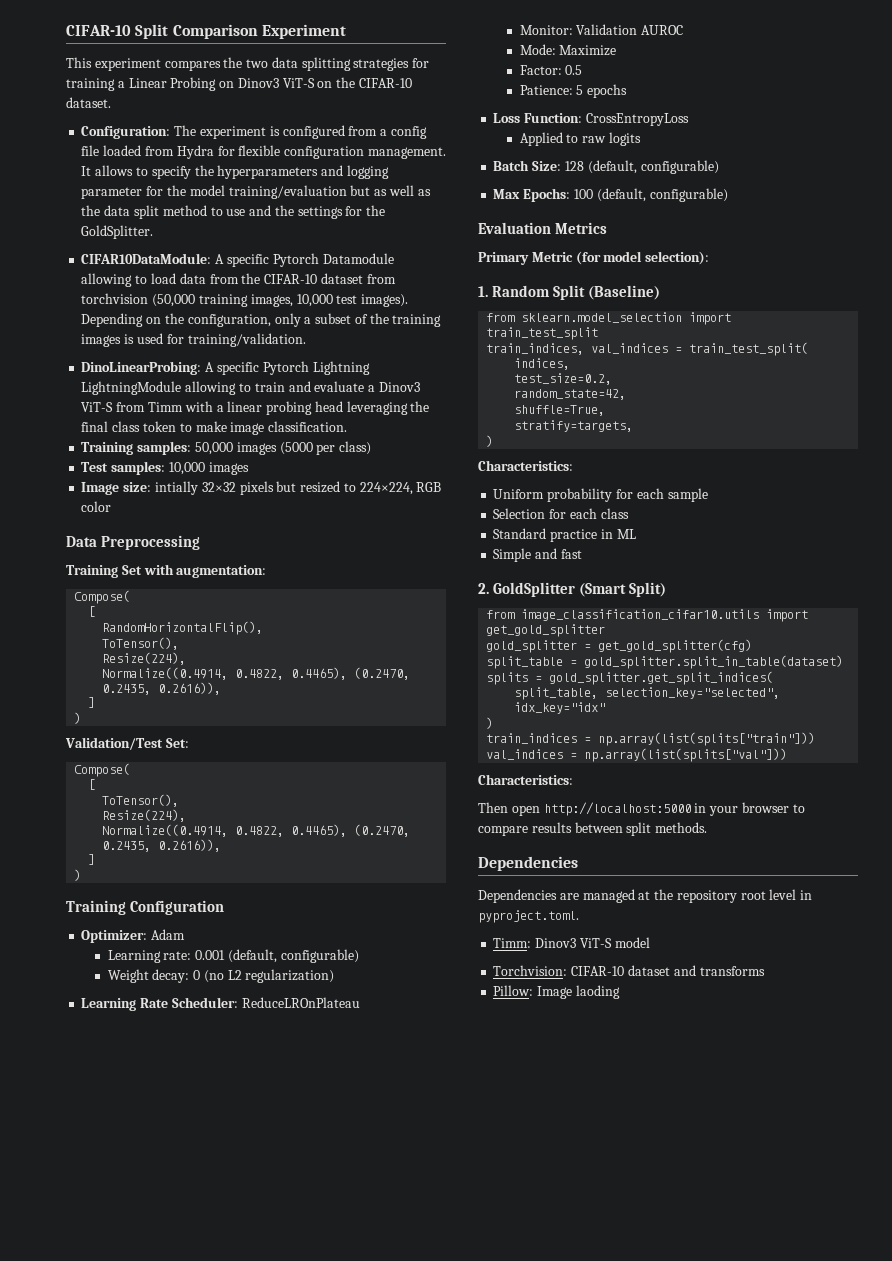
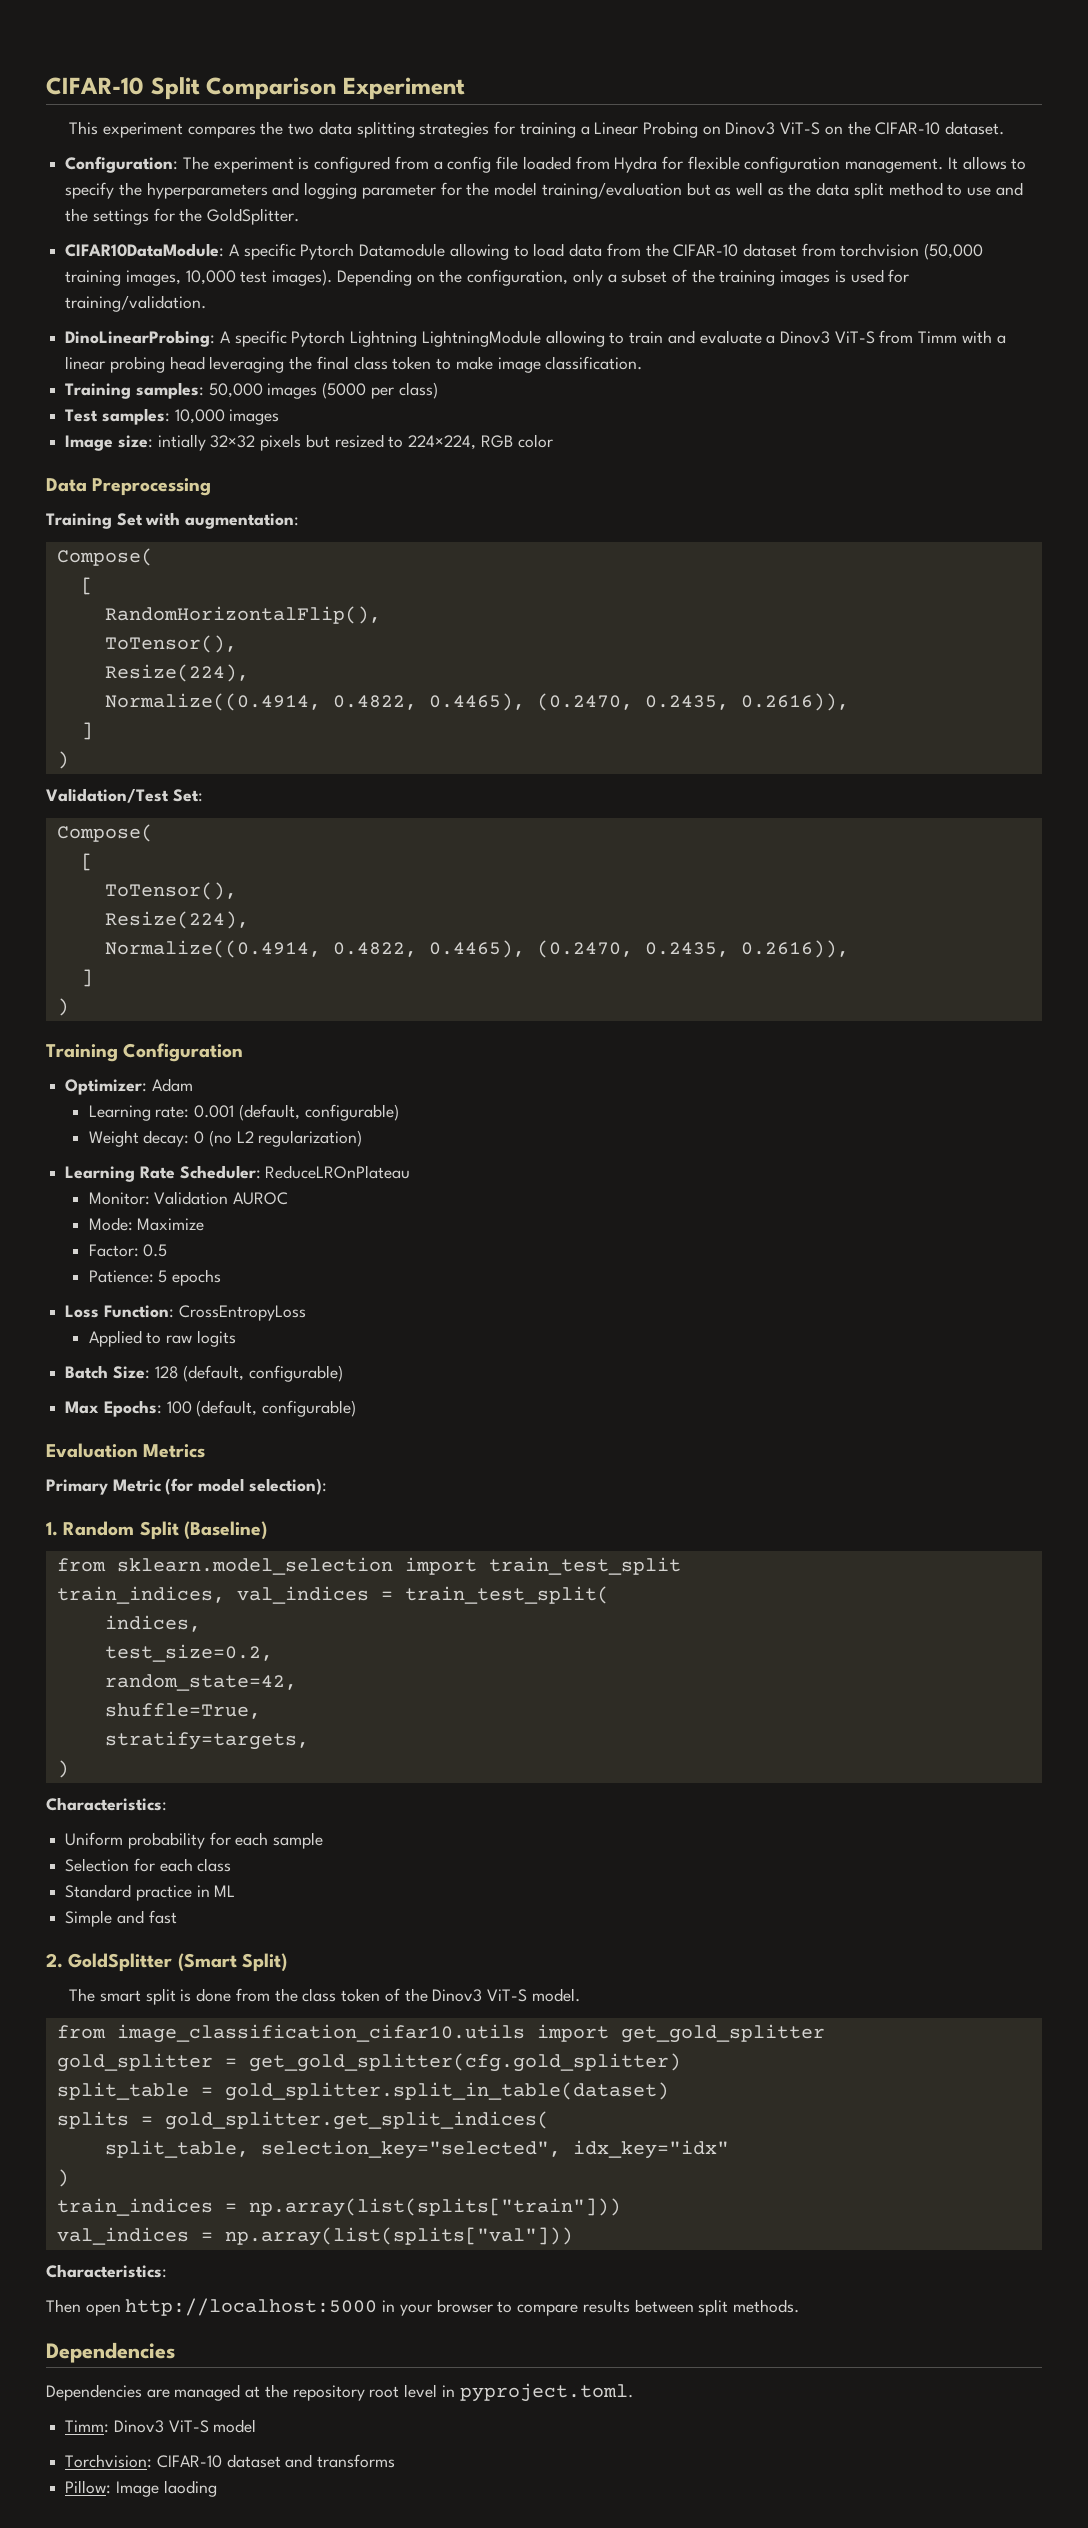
+ The smart split is done from the class token of the Dinov3 ViT-S model.
- gold_splitter = get_gold_splitter(cfg)
+ gold_splitter = get_gold_splitter(cfg.gold_splitter)

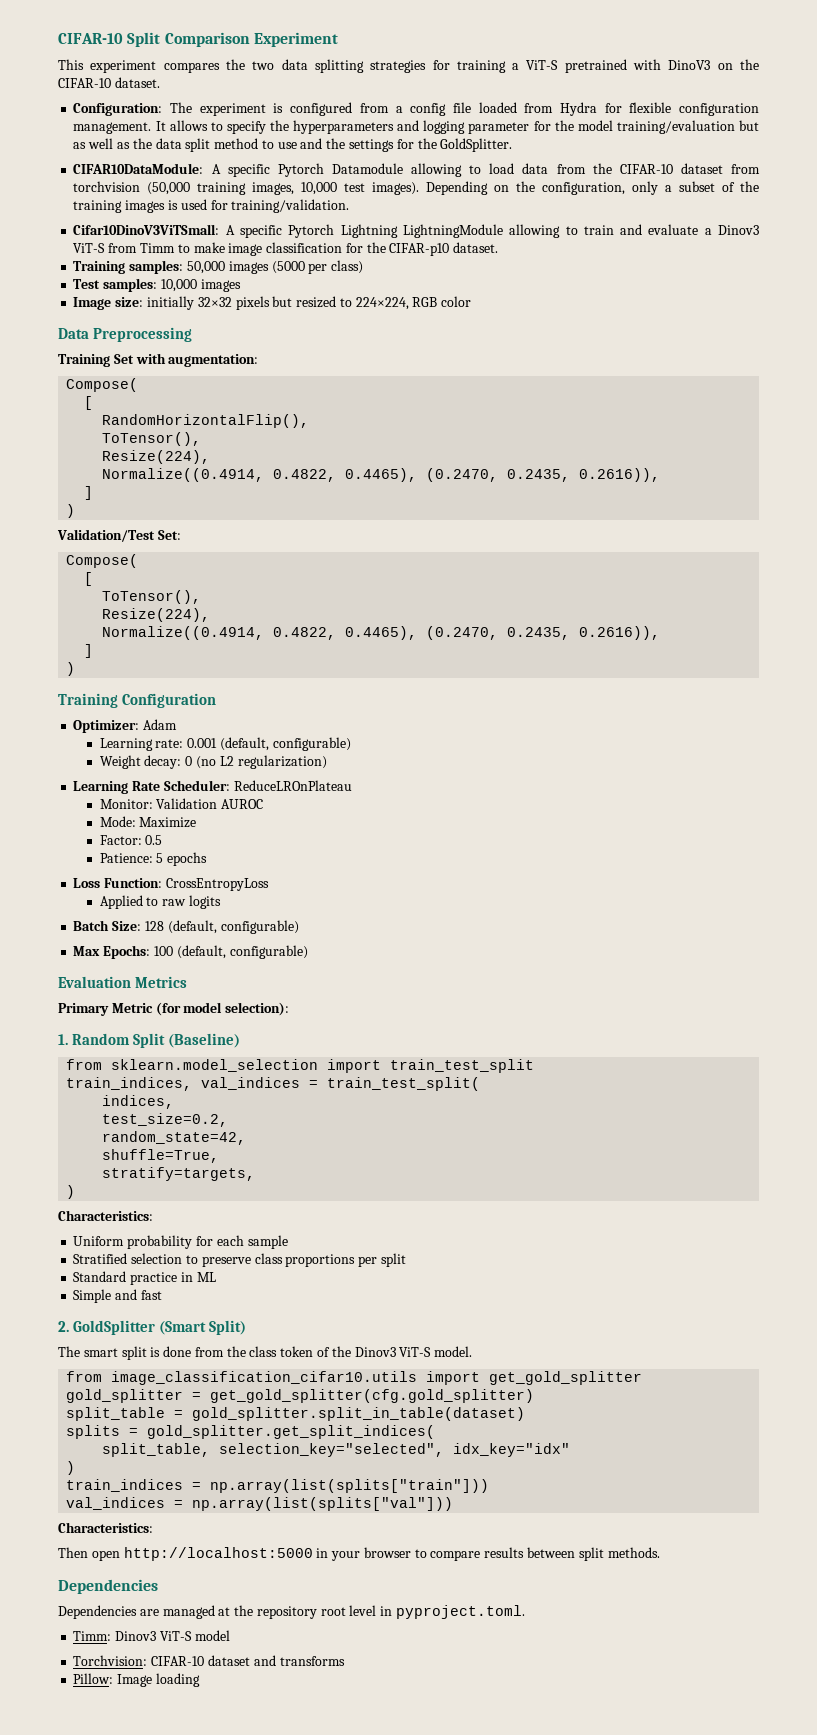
- This experiment compares the two data splitting strategies for training a Linear Probing on Dinov3 ViT-S on the CIFAR-10 dataset.
+ This experiment compares the two data splitting strategies for training a ViT-S pretrained with DinoV3 on the CIFAR-10 dataset.
- DinoLinearProbing: A specific Pytorch Lightning LightningModule allowing to train and evaluate a Dinov3 ViT-S from Timm with a linear probing head leveraging the final class token to make image classification.
+ Cifar10DinoV3ViTSmall: A specific Pytorch Lightning LightningModule allowing to train and evaluate a Dinov3 ViT-S from Timm to make image classification for the CIFAR-p10 dataset.
- Image size: intially 32×32 pixels but resized to 224×224, RGB color
+ Image size: initially 32×32 pixels but resized to 224×224, RGB color
- Selection for each class
+ Stratified selection to preserve class proportions per split
- Pillow: Image laoding
+ Pillow: Image loading

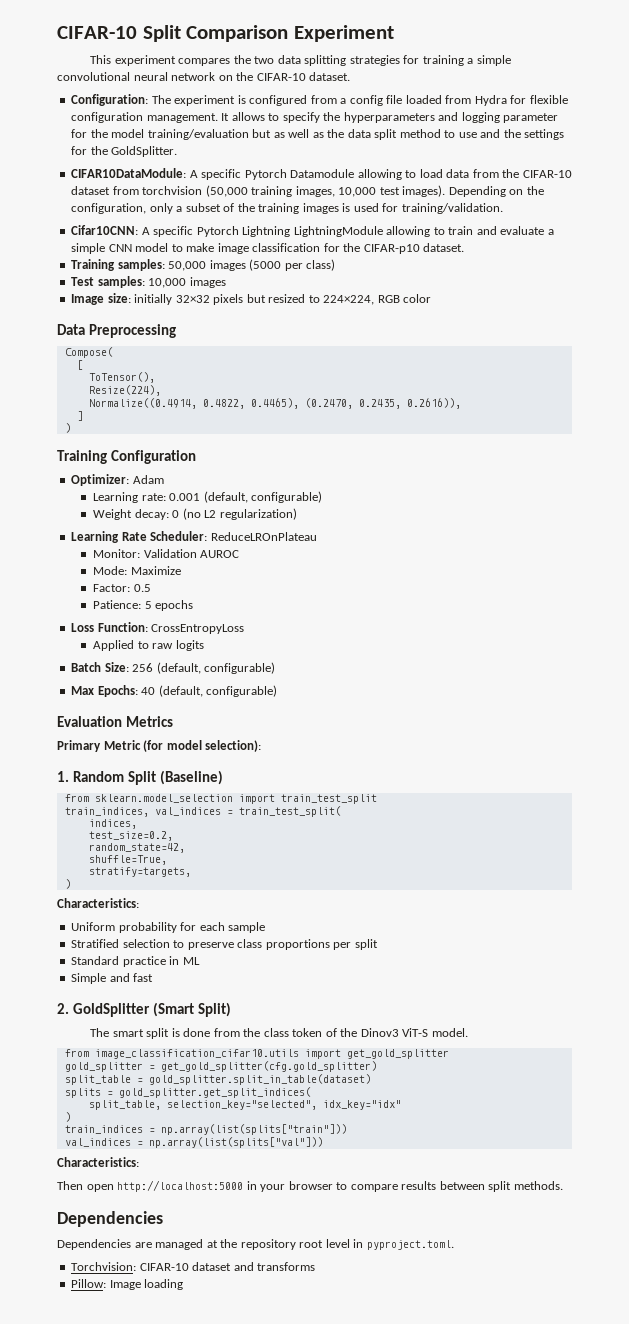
- This experiment compares the two data splitting strategies for training a ViT-S pretrained with DinoV3 on the CIFAR-10 dataset.
+ This experiment compares the two data splitting strategies for training a simple convolutional neural network on the CIFAR-10 dataset.
- Cifar10DinoV3ViTSmall: A specific Pytorch Lightning LightningModule allowing to train and evaluate a Dinov3 ViT-S from Timm to make image classification for the CIFAR-p10 dataset.
+ Cifar10CNN: A specific Pytorch Lightning LightningModule allowing to train and evaluate a simple CNN model to make image classification for the CIFAR-p10 dataset.
- Training Set with augmentation:
- Compose(
- [
- RandomHorizontalFlip(),
- ToTensor(),
- Resize(224),
- Normalize((0.4914, 0.4822, 0.4465), (0.2470, 0.2435, 0.2616)),
- ]
- )
- Validation/Test Set:
- Batch Size: 128 (default, configurable)
+ Batch Size: 256 (default, configurable)
- Max Epochs: 100 (default, configurable)
+ Max Epochs: 40 (default, configurable)
- Timm: Dinov3 ViT-S model

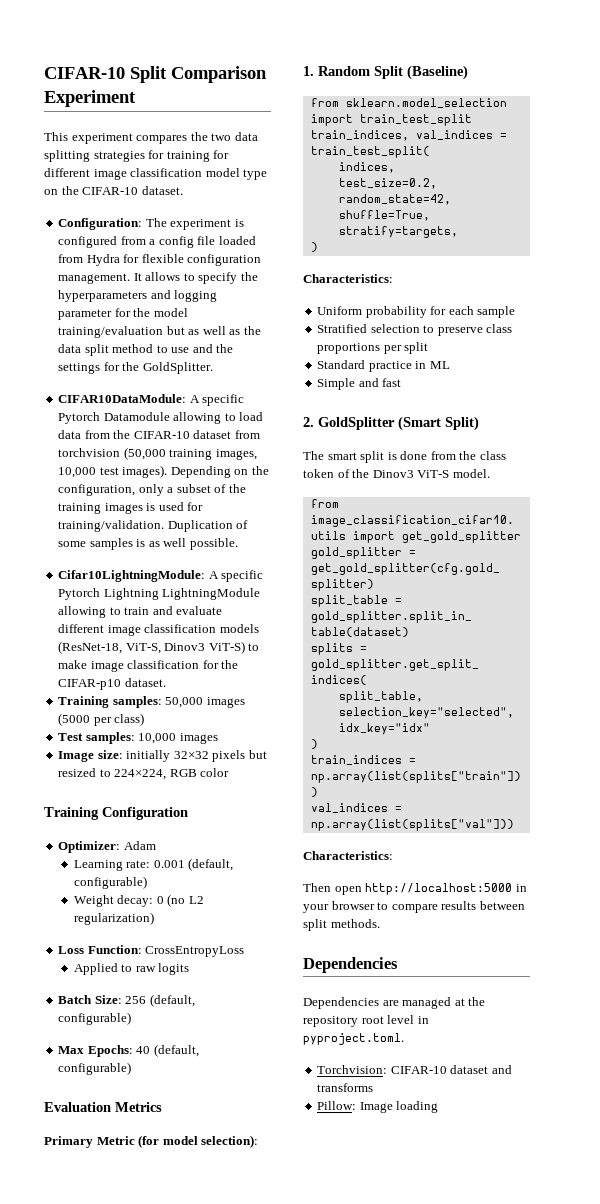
- This experiment compares the two data splitting strategies for training a simple convolutional neural network on the CIFAR-10 dataset.
+ This experiment compares the two data splitting strategies for training for different image classification model type on the CIFAR-10 dataset.
- Depending on the configuration, only a subset of the training images is used for training/validation.
- Cifar10CNN: A specific Pytorch Lightning LightningModule allowing to train and evaluate a simple CNN model to make image classification for the CIFAR-p10 dataset.
+ Depending on the configuration, only a subset of the training images is used for training/validation. Duplication of some samples is as well possible.
+ Cifar10LightningModule: A specific Pytorch Lightning LightningModule allowing to train and evaluate different image classification models (ResNet-18, ViT-S, Dinov3 ViT-S) to make image classification for the CIFAR-p10 dataset.
- Data Preprocessing
- Compose(
- [
- ToTensor(),
- Resize(224),
- Normalize((0.4914, 0.4822, 0.4465), (0.2470, 0.2435, 0.2616)),
- ]
- )
- Learning Rate Scheduler: ReduceLROnPlateau
- Monitor: Validation AUROC
- Mode: Maximize
- Factor: 0.5
- Patience: 5 epochs

